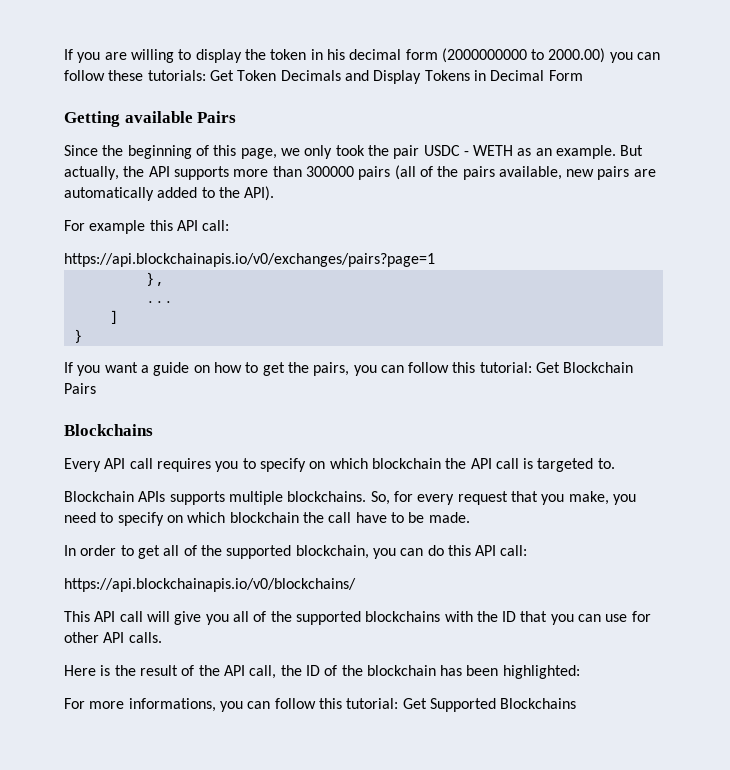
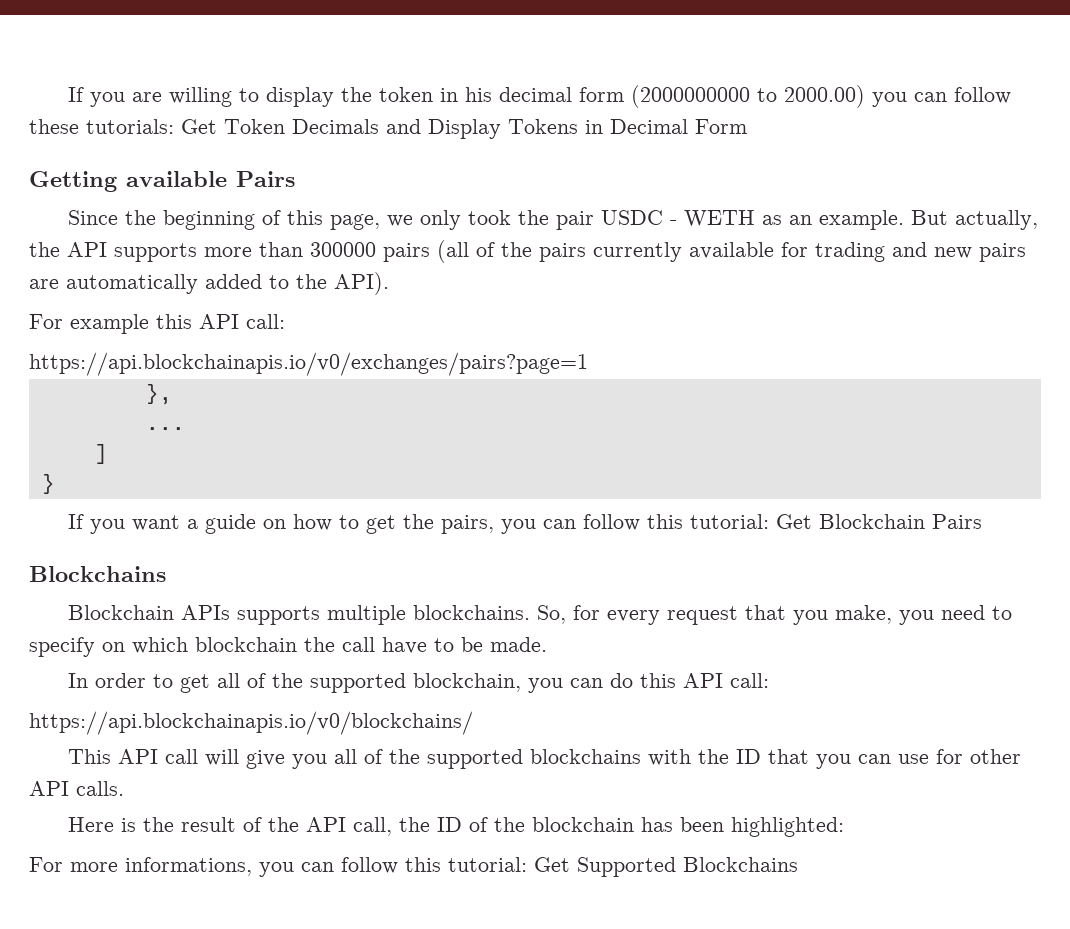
- But actually, the API supports more than 300000 pairs (all of the pairs available, new pairs are automatically added to the API).
+ But actually, the API supports more than 300000 pairs (all of the pairs currently available for trading and new pairs are automatically added to the API).
- Every API call requires you to specify on which blockchain the API call is targeted to.

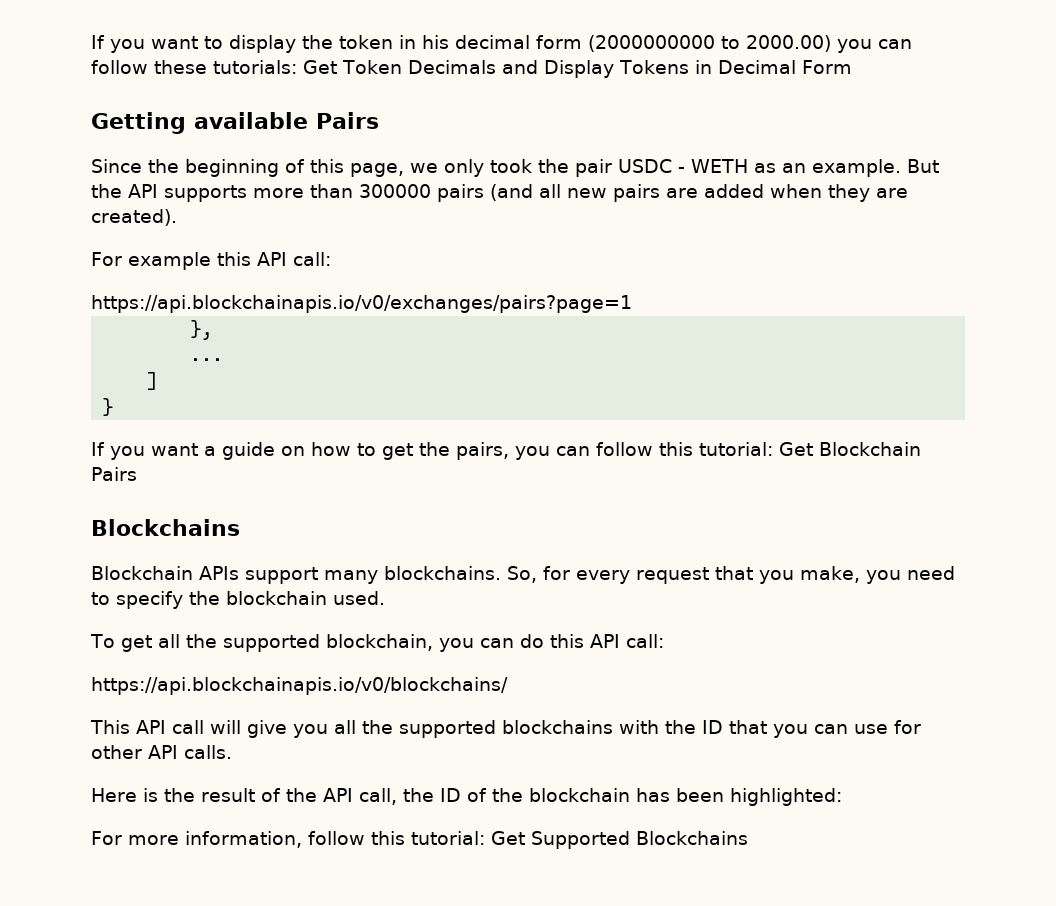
- If you are willing to display the token in his decimal form (2000000000 to 2000.00) you can follow these tutorials: Get Token Decimals and Display Tokens in Decimal Form
+ If you want to display the token in his decimal form (2000000000 to 2000.00) you can follow these tutorials: Get Token Decimals and Display Tokens in Decimal Form
- But actually, the API supports more than 300000 pairs (all of the pairs currently available for trading and new pairs are automatically added to the API).
+ But the API supports more than 300000 pairs (and all new pairs are added when they are created).
- Blockchain APIs supports multiple blockchains.
+ Blockchain APIs support many blockchains.
- So, for every request that you make, you need to specify on which blockchain the call have to be made.
- In order to get all of the supported blockchain, you can do this API call:
+ So, for every request that you make, you need to specify the blockchain used.
+ To get all the supported blockchain, you can do this API call:
- This API call will give you all of the supported blockchains with the ID that you can use for other API calls.
+ This API call will give you all the supported blockchains with the ID that you can use for other API calls.
- For more informations, you can follow this tutorial: Get Supported Blockchains
+ For more information, follow this tutorial: Get Supported Blockchains

